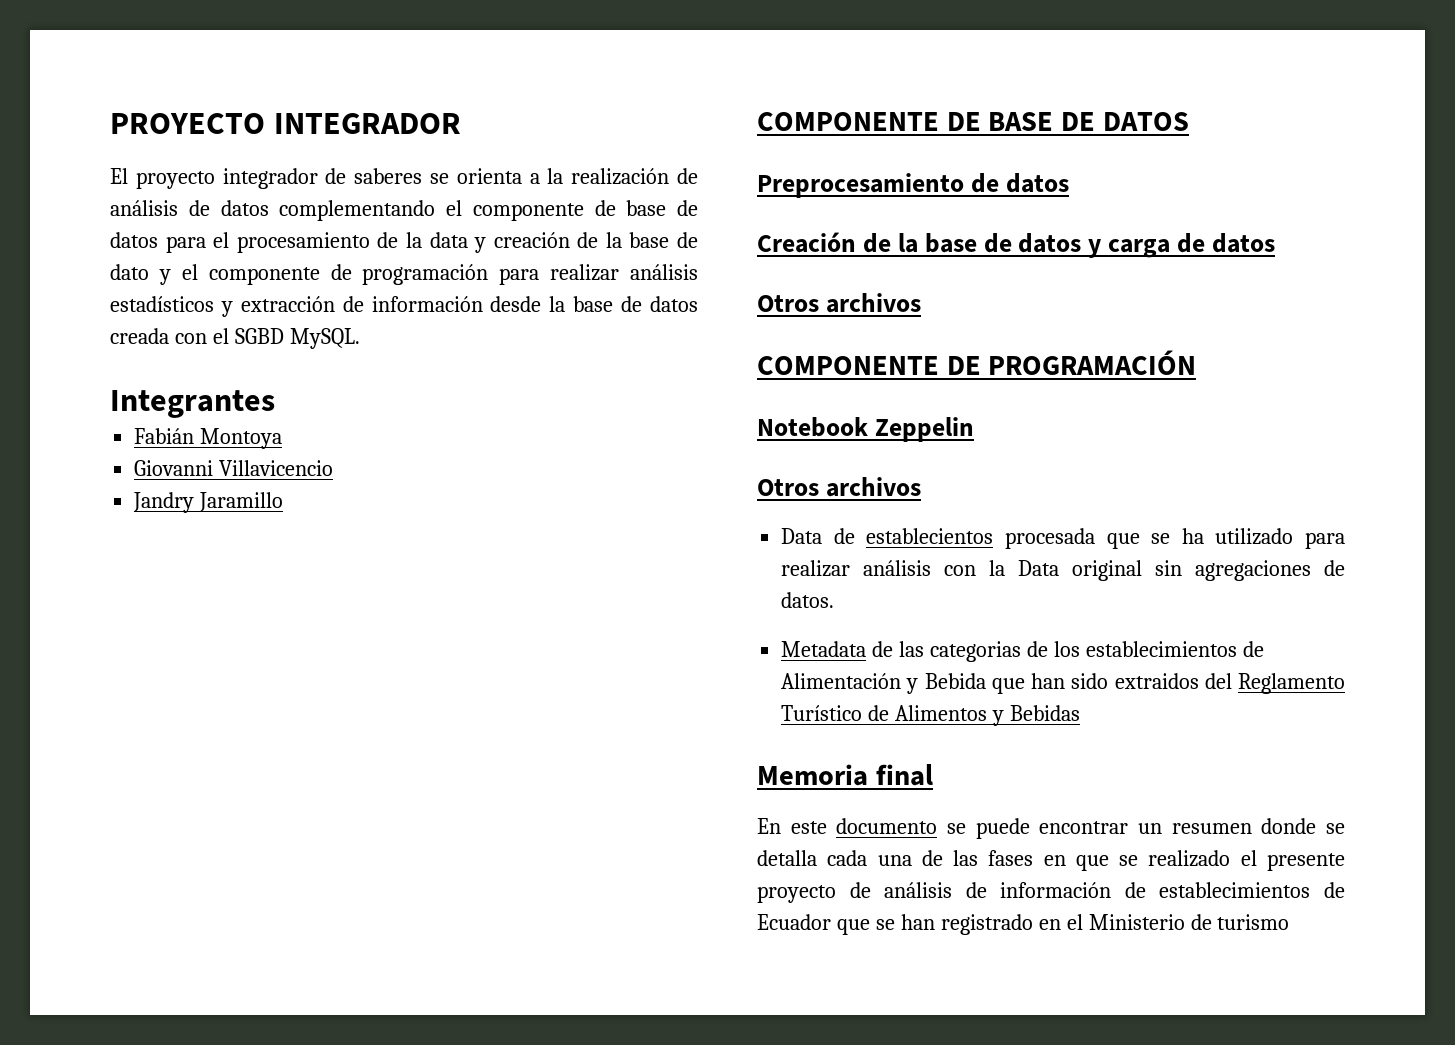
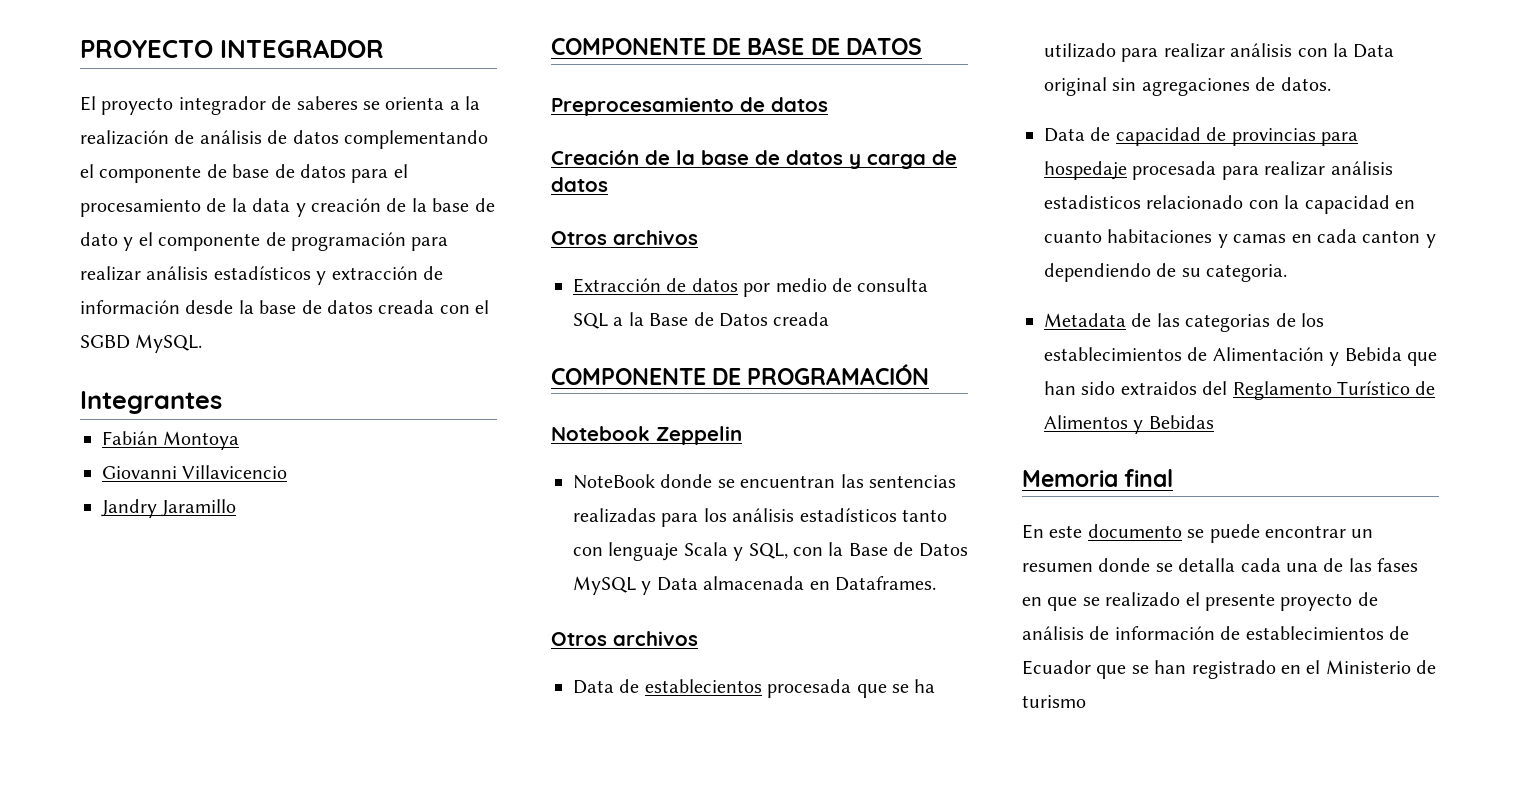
+ Extracción de datos por medio de consulta SQL a la Base de Datos creada
+ NoteBook donde se encuentran las sentencias realizadas para los análisis estadísticos tanto con lenguaje Scala y SQL, con la Base de Datos MySQL y Data almacenada en Dataframes.
+ Data de capacidad de provincias para hospedaje procesada para realizar análisis estadisticos relacionado con la capacidad en cuanto habitaciones y camas en cada canton y dependiendo de su categoria.

